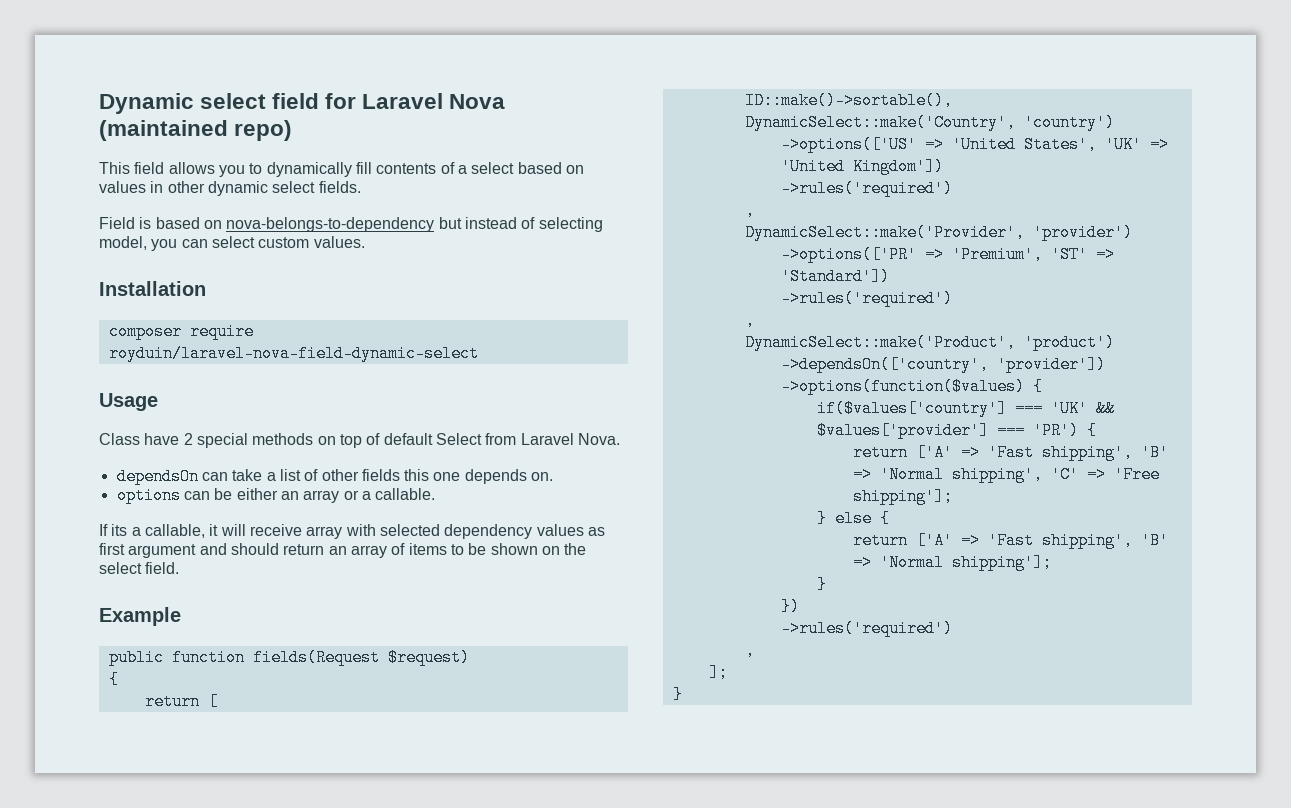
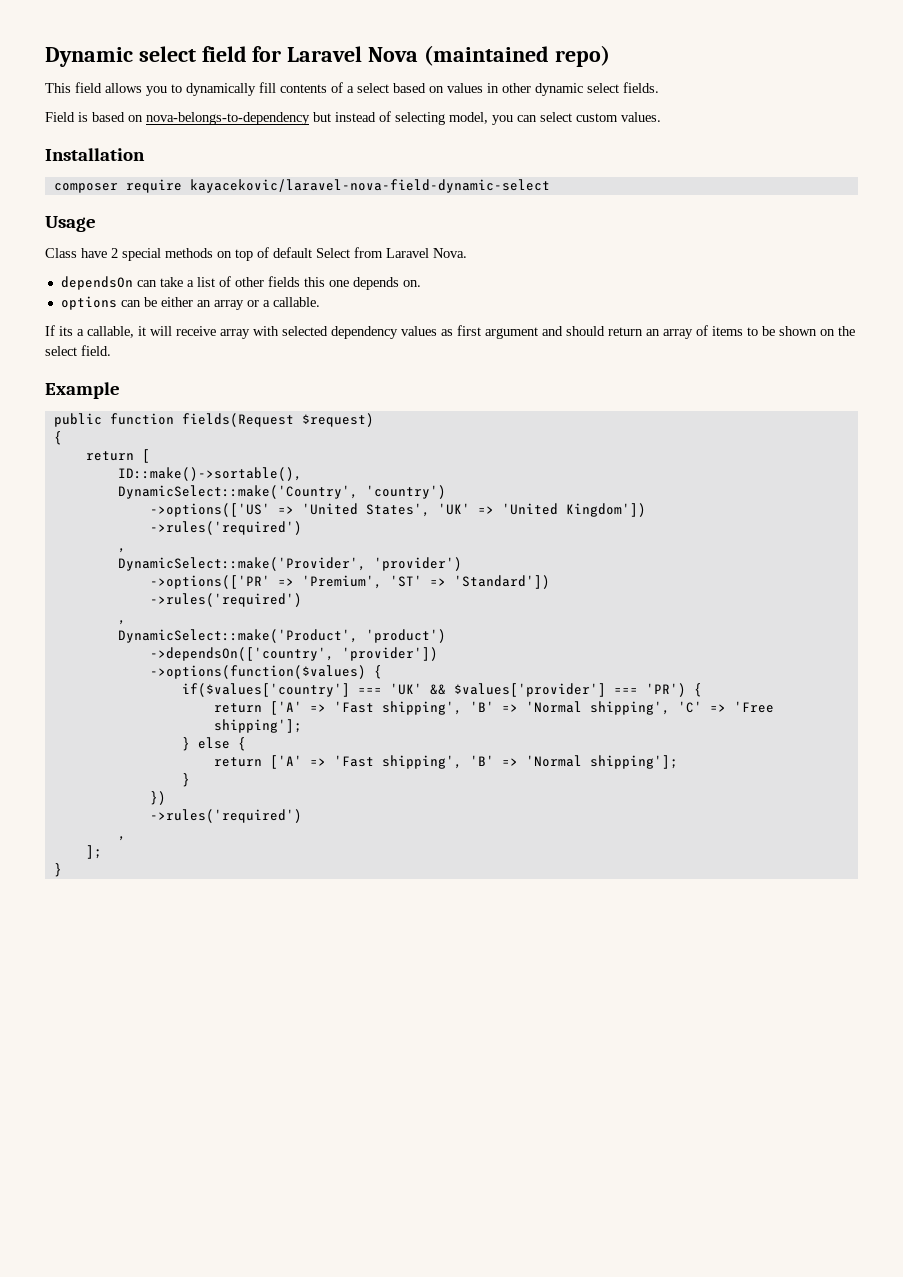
- composer require royduin/laravel-nova-field-dynamic-select
+ composer require kayacekovic/laravel-nova-field-dynamic-select

